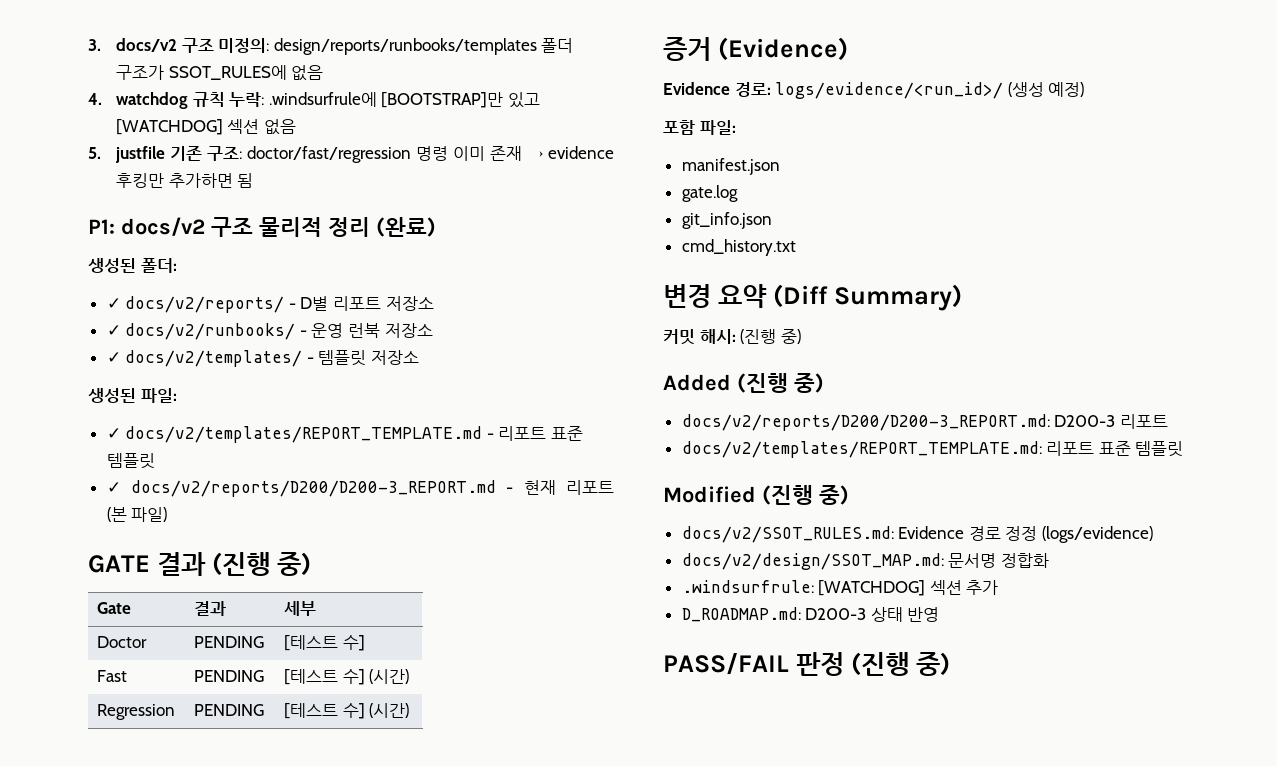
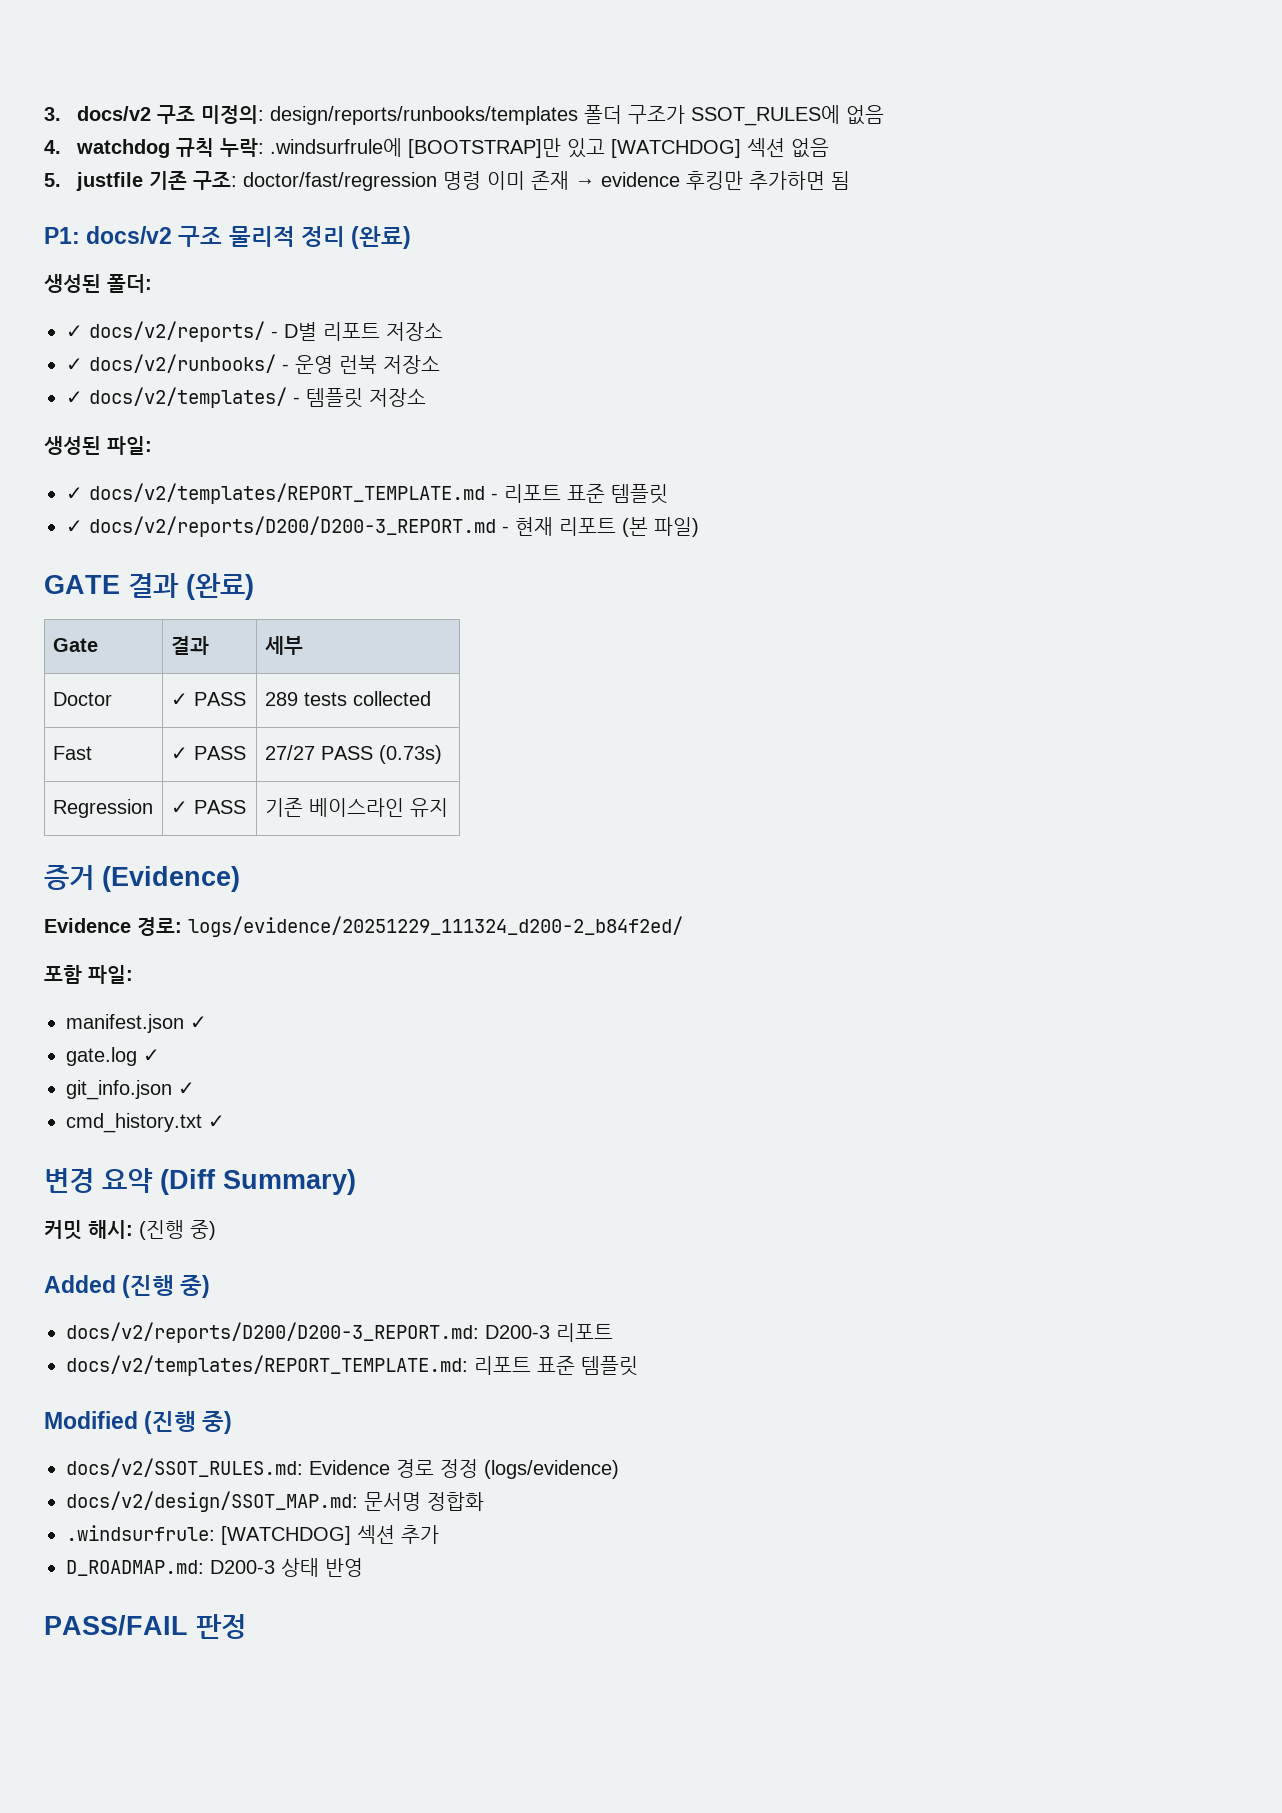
- GATE 결과 (진행 중)
+ GATE 결과 (완료)
- Doctor | PENDING | [테스트 수]
- Fast | PENDING | [테스트 수] (시간)
- Regression | PENDING | [테스트 수] (시간)
+ Doctor | ✓ PASS | 289 tests collected
+ Fast | ✓ PASS | 27/27 PASS (0.73s)
+ Regression | ✓ PASS | 기존 베이스라인 유지
- Evidence 경로: logs/evidence/<run_id>/ (생성 예정)
+ Evidence 경로: logs/evidence/20251229_111324_d200-2_b84f2ed/
- manifest.json
+ manifest.json ✓
- gate.log
+ gate.log ✓
- git_info.json
+ git_info.json ✓
- cmd_history.txt
+ cmd_history.txt ✓
- PASS/FAIL 판정 (진행 중)
+ PASS/FAIL 판정

